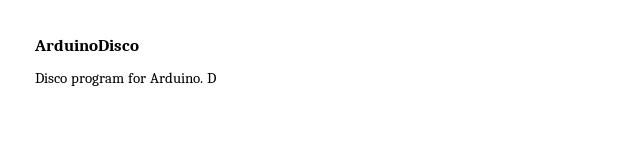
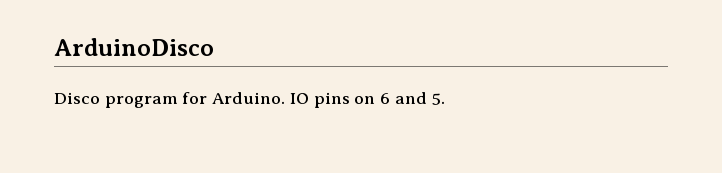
- D
+ IO pins on 6 and 5.

